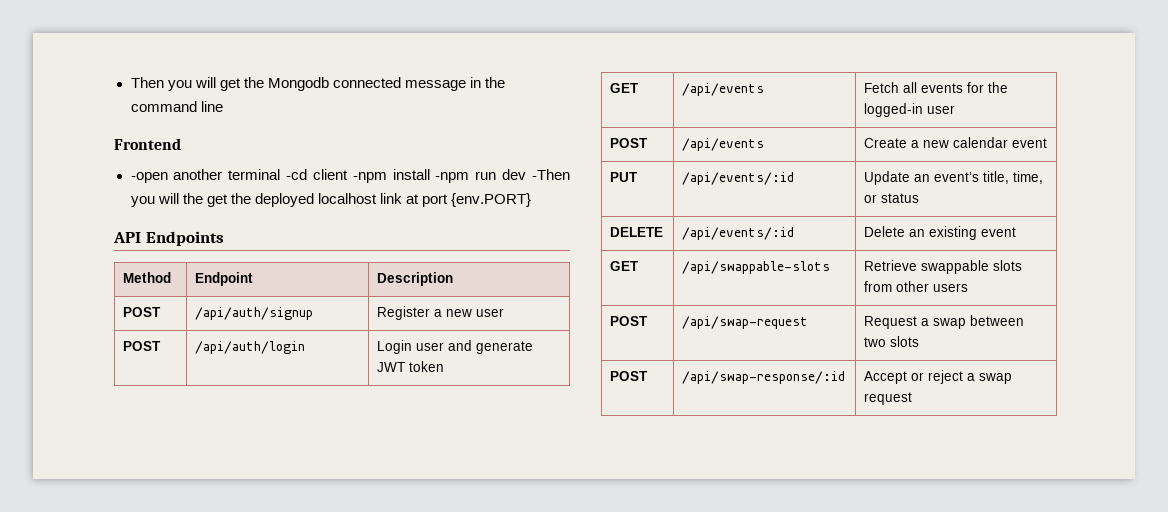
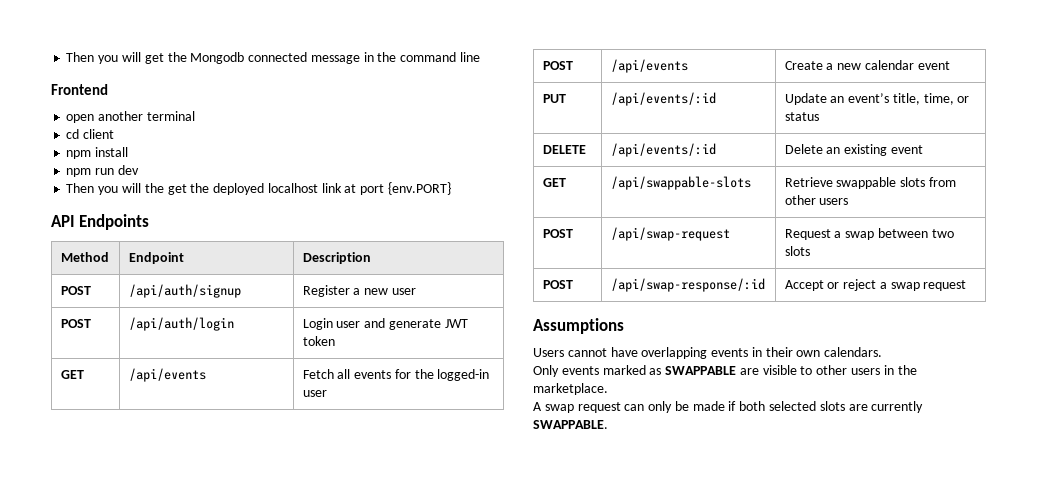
- -open another terminal -cd client -npm install -npm run dev -Then you will the get the deployed localhost link at port {env.PORT}
+ open another terminal
+ cd client
+ npm install
+ npm run dev
+ Then you will the get the deployed localhost link at port {env.PORT}
+ Assumptions
+ Users cannot have overlapping events in their own calendars.
+ Only events marked as SWAPPABLE are visible to other users in the marketplace.
+ A swap request can only be made if both selected slots are currently SWAPPABLE.

